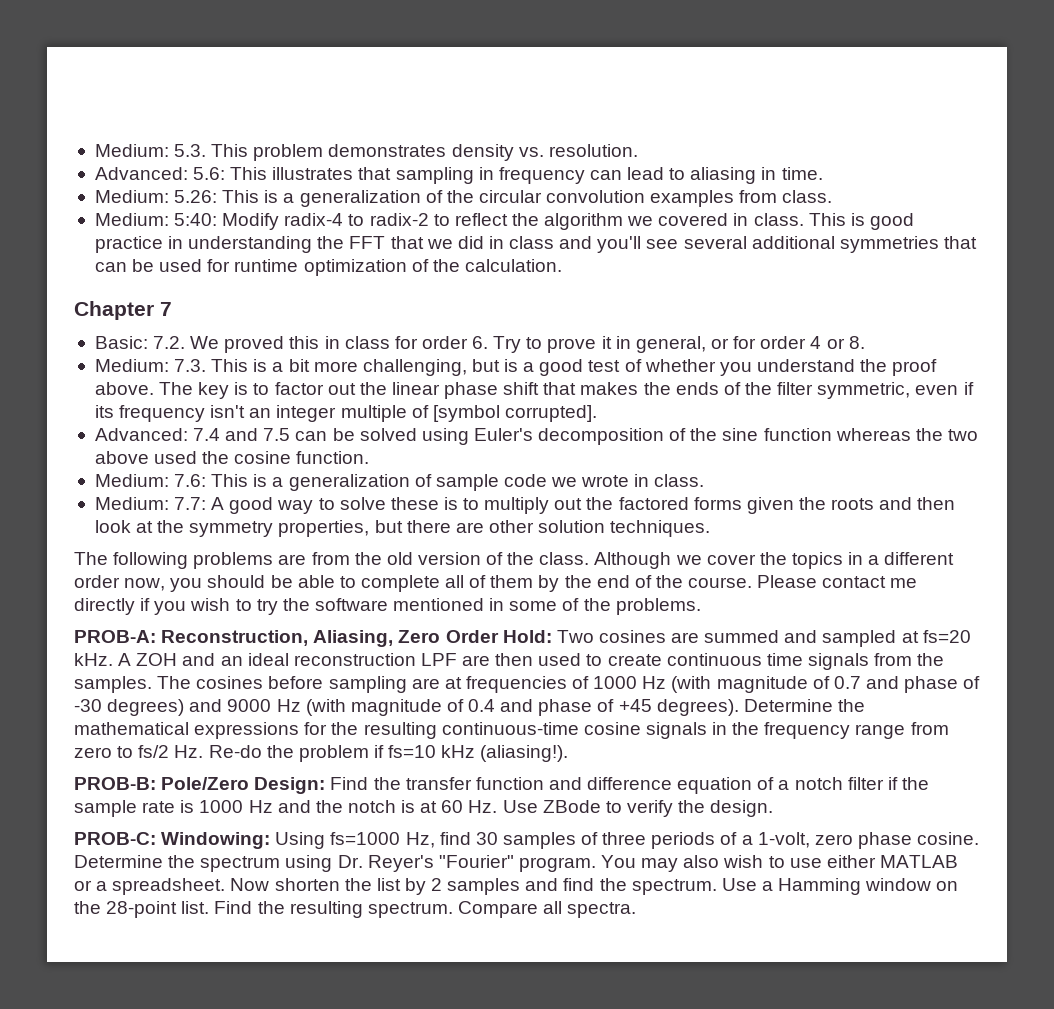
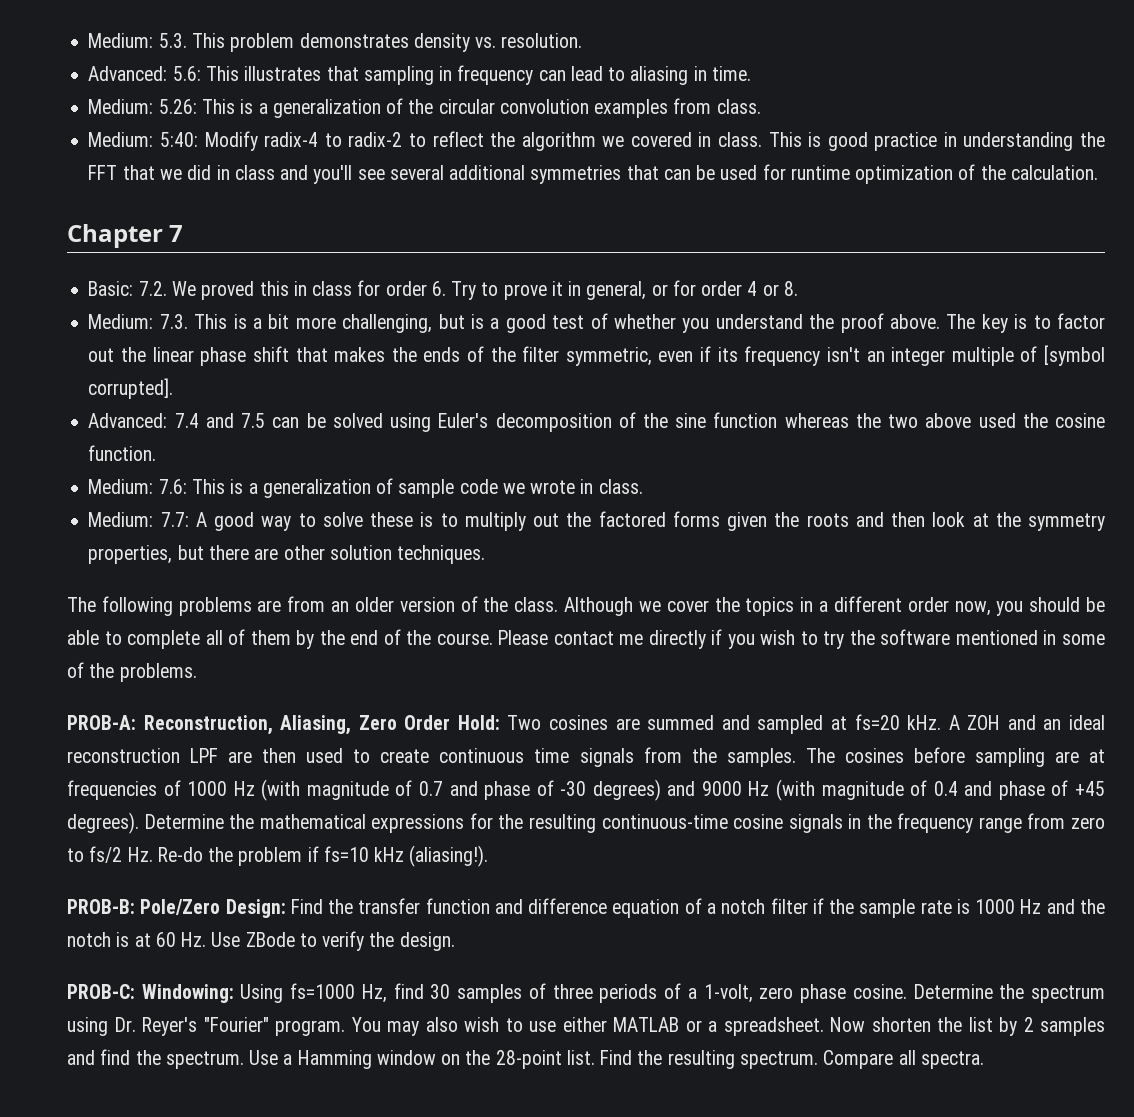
- The following problems are from the old version of the class.
+ The following problems are from an older version of the class.

